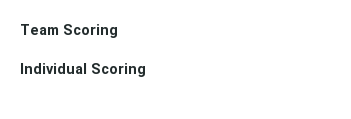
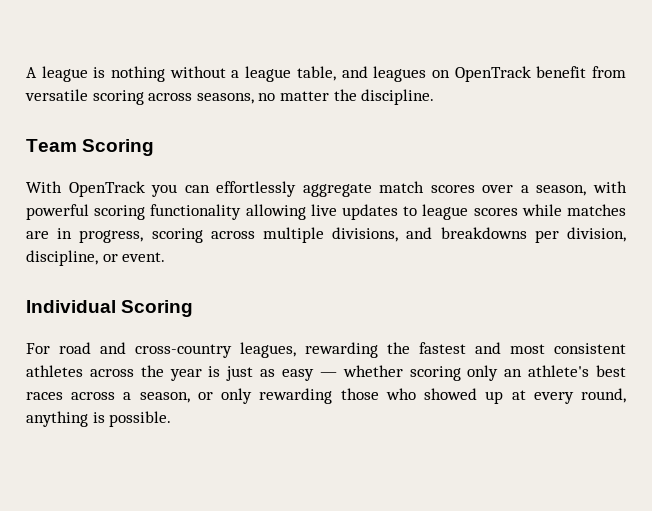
+ A league is nothing without a league table, and leagues on OpenTrack benefit from versatile scoring across seasons, no matter the discipline.
  Team Scoring
+ With OpenTrack you can effortlessly aggregate match scores over a season, with powerful scoring functionality allowing live updates to league scores while matches are in progress, scoring across multiple divisions, and breakdowns per division, discipline, or event.
  Individual Scoring
+ For road and cross-country leagues, rewarding the fastest and most consistent athletes across the year is just as easy — whether scoring only an athlete's best races across a season, or only rewarding those who showed up at every round, anything is possible.

